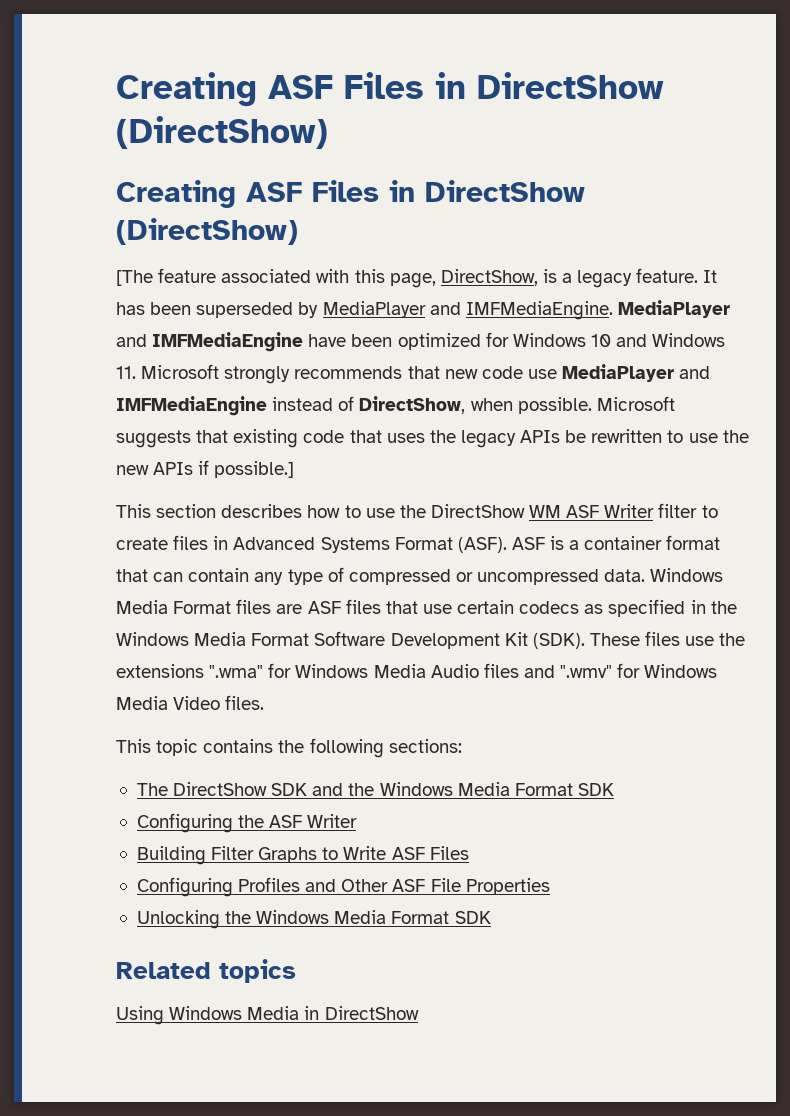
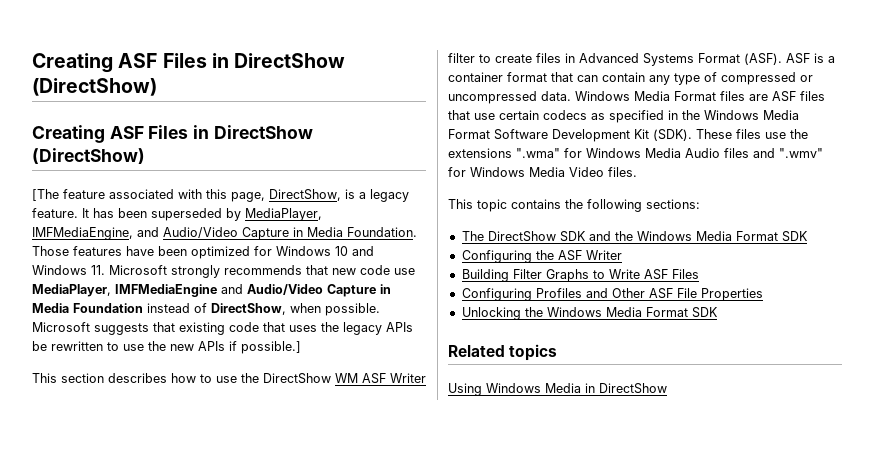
- It has been superseded by MediaPlayer and IMFMediaEngine. MediaPlayer and IMFMediaEngine have been optimized for Windows 10 and Windows 11. Microsoft strongly recommends that new code use MediaPlayer and IMFMediaEngine instead of DirectShow, when possible.
+ It has been superseded by MediaPlayer, IMFMediaEngine, and Audio/Video Capture in Media Foundation. Those features have been optimized for Windows 10 and Windows 11. Microsoft strongly recommends that new code use MediaPlayer, IMFMediaEngine and Audio/Video Capture in Media Foundation instead of DirectShow, when possible.

